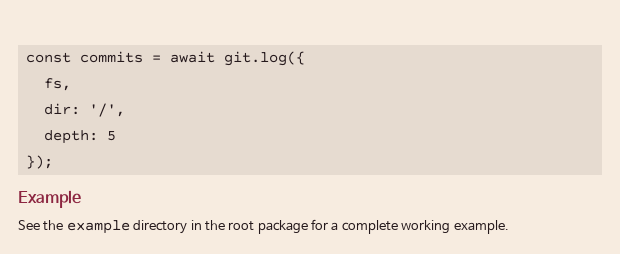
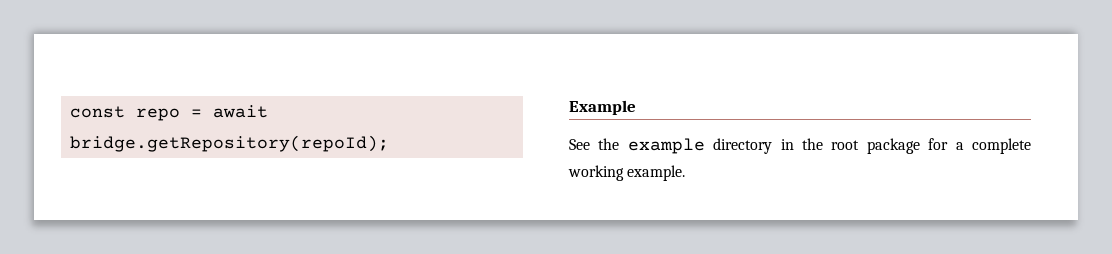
- const commits = await git.log({
- fs,
- dir: '/',
- depth: 5
- });
+ const repo = await bridge.getRepository(repoId);

